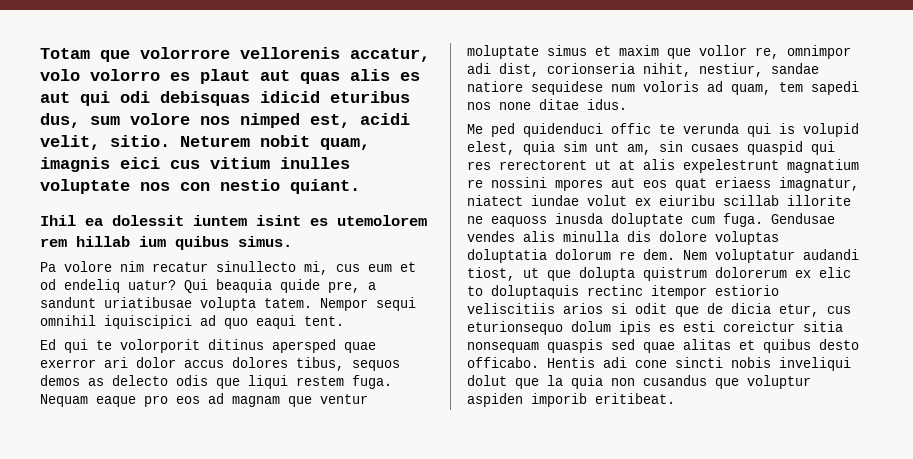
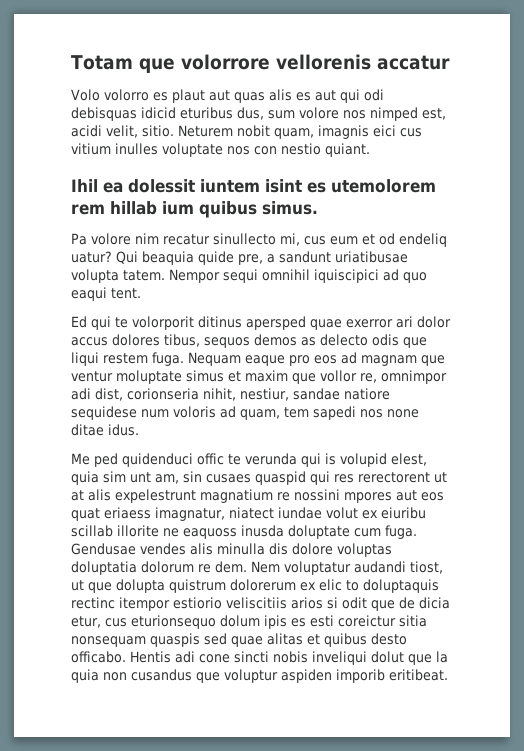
- Totam que volorrore vellorenis accatur, volo volorro es plaut aut quas alis es aut qui odi debisquas idicid eturibus dus, sum volore nos nimped est, acidi velit, sitio.
+ Totam que volorrore vellorenis accatur
+ Volo volorro es plaut aut quas alis es aut qui odi debisquas idicid eturibus dus, sum volore nos nimped est, acidi velit, sitio.

